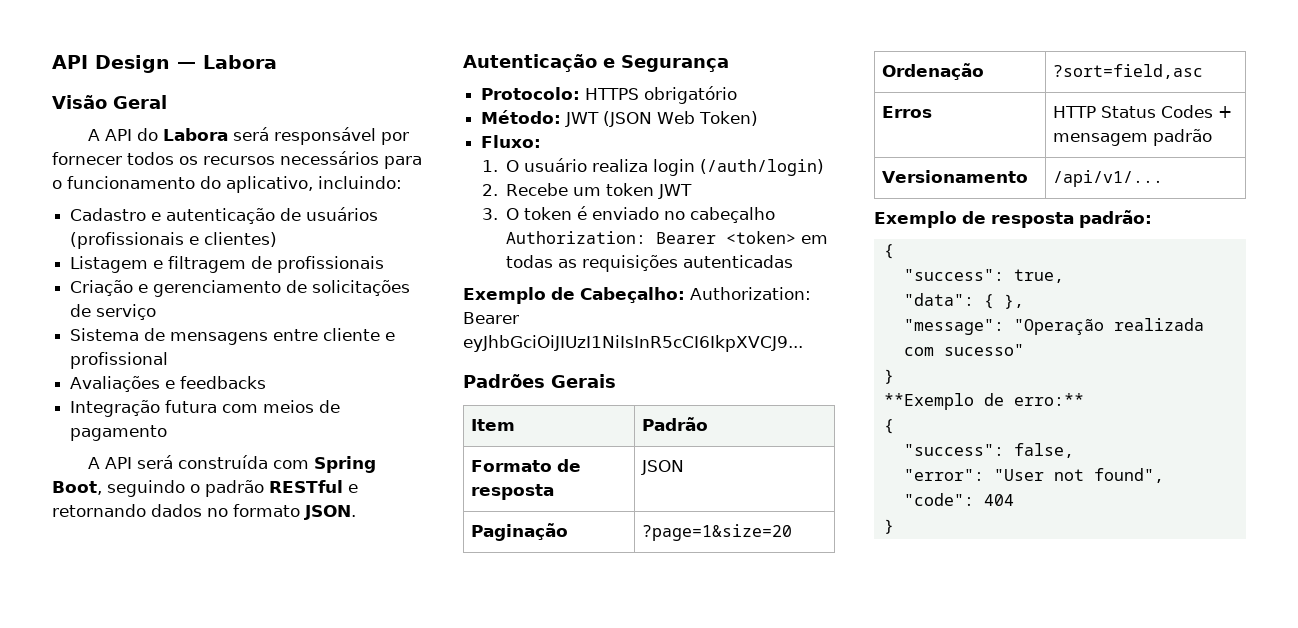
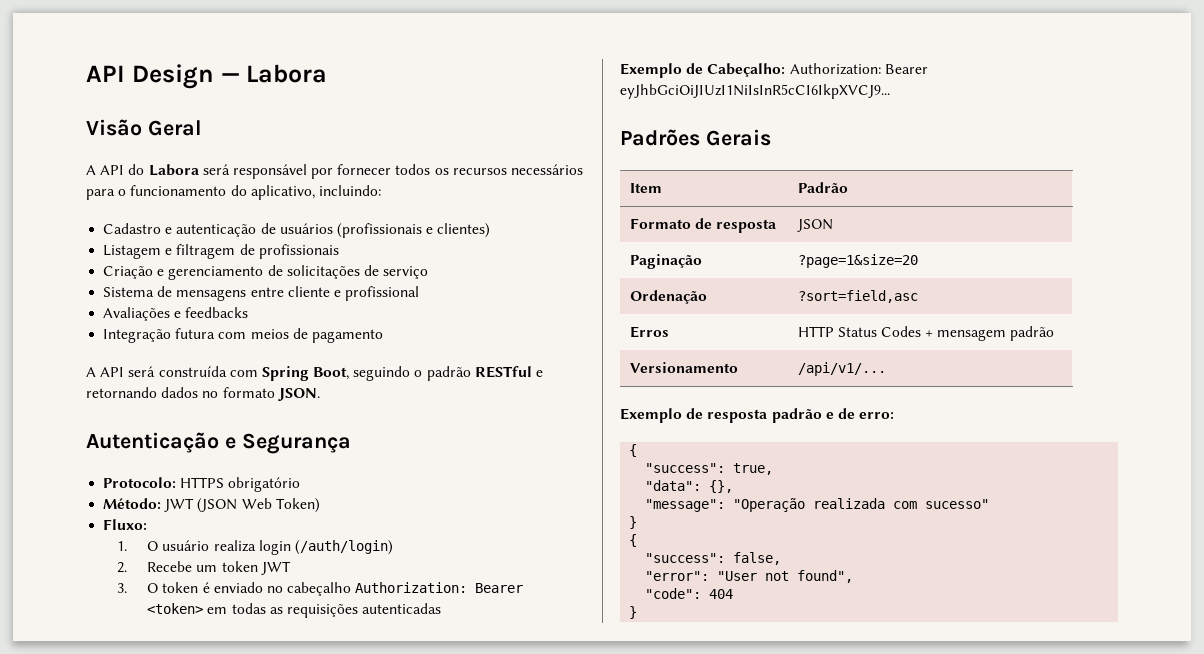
- Exemplo de resposta padrão:
+ Exemplo de resposta padrão e de erro:
- "data": { },
+ "data": {},
- **Exemplo de erro:**

